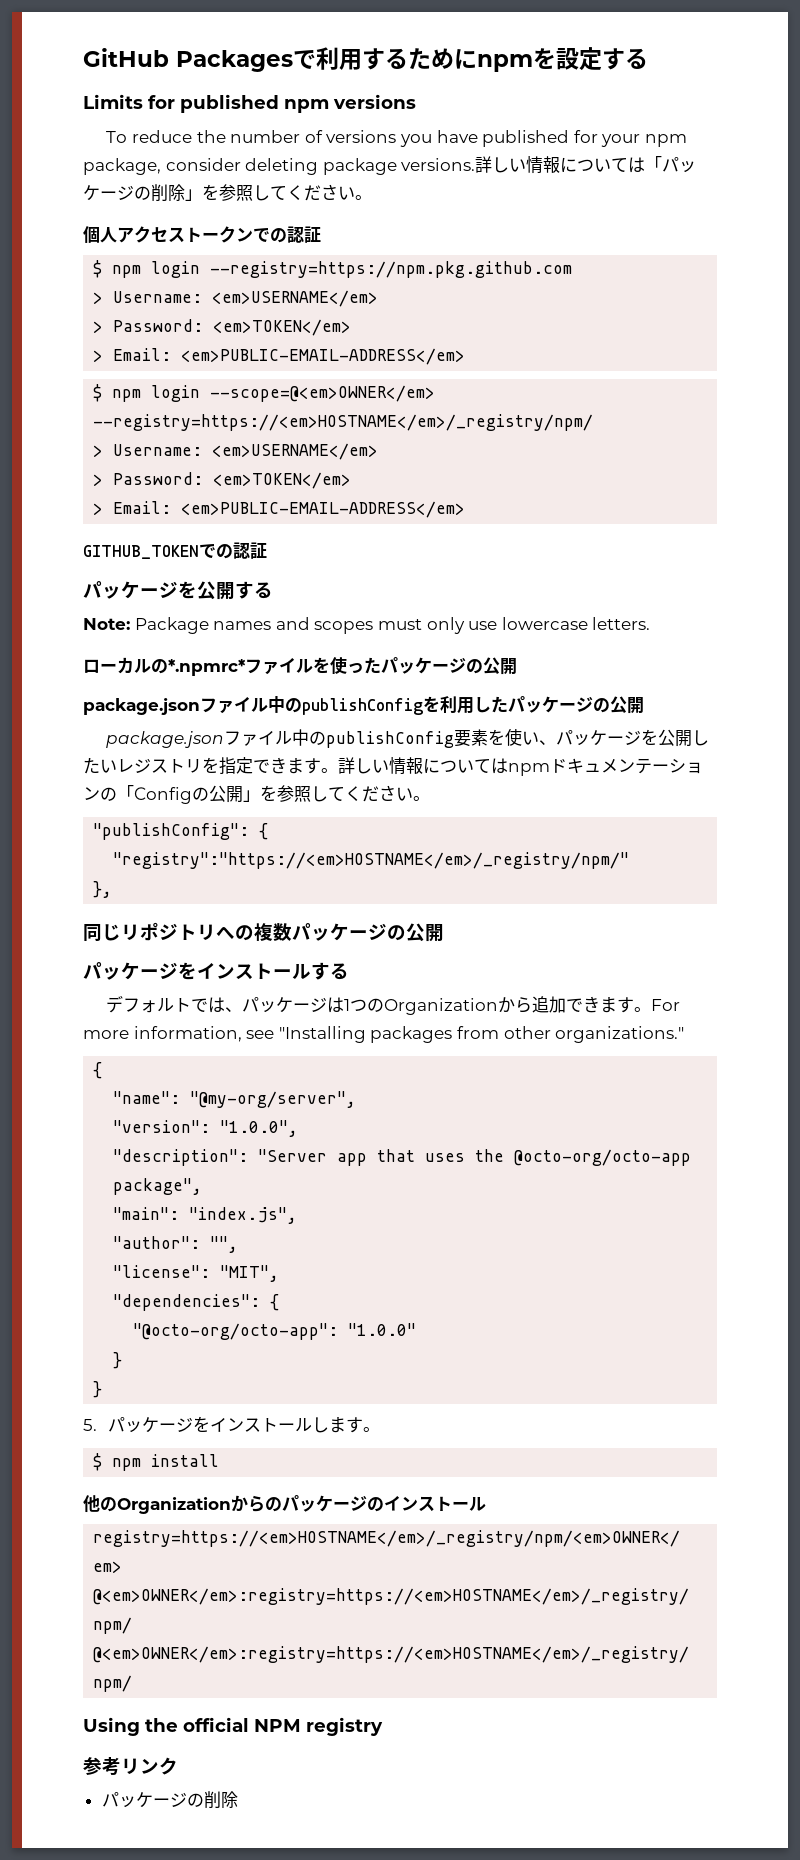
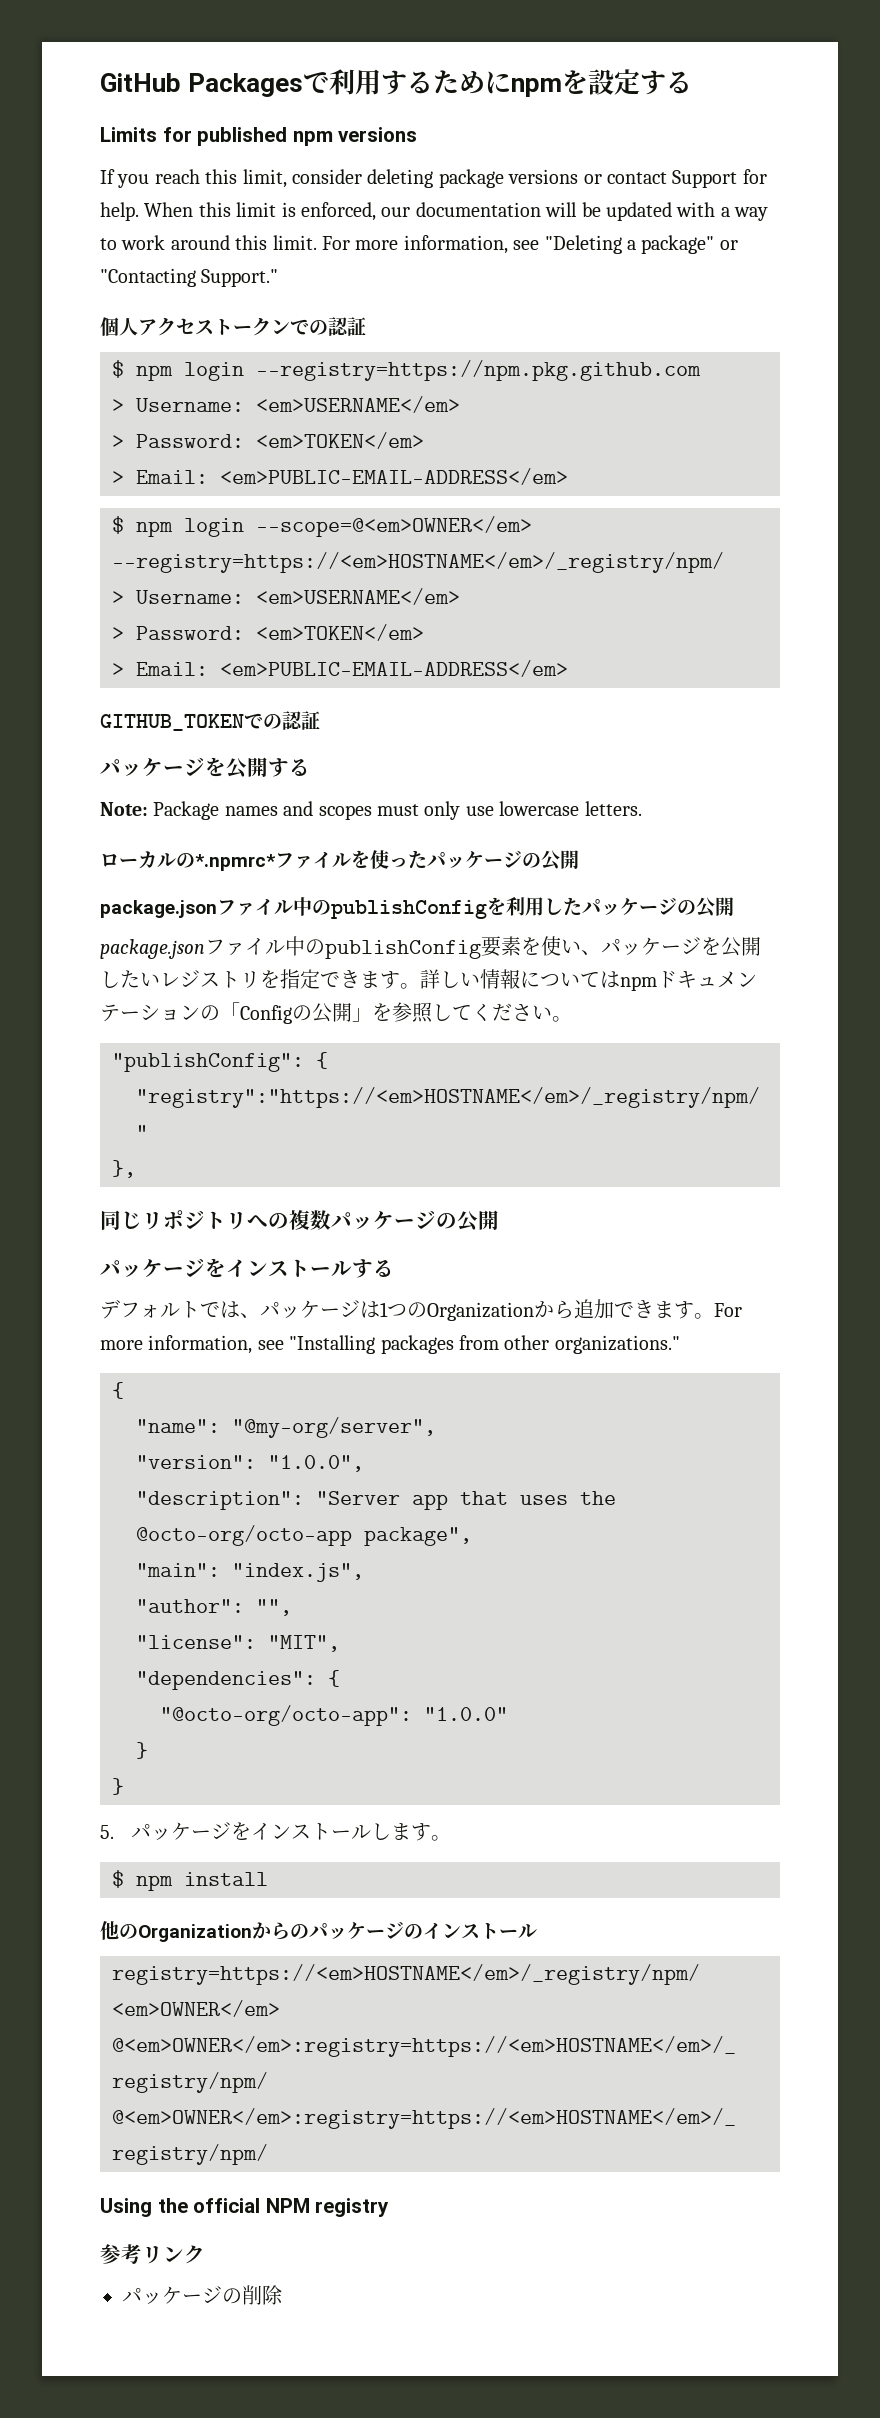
- To reduce the number of versions you have published for your npm package, consider deleting package versions.詳しい情報については「パッケージの削除」を参照してください。
+ If you reach this limit, consider deleting package versions or contact Support for help. When this limit is enforced, our documentation will be updated with a way to work around this limit. For more information, see "Deleting a package" or "Contacting Support."

